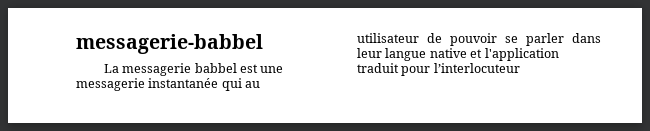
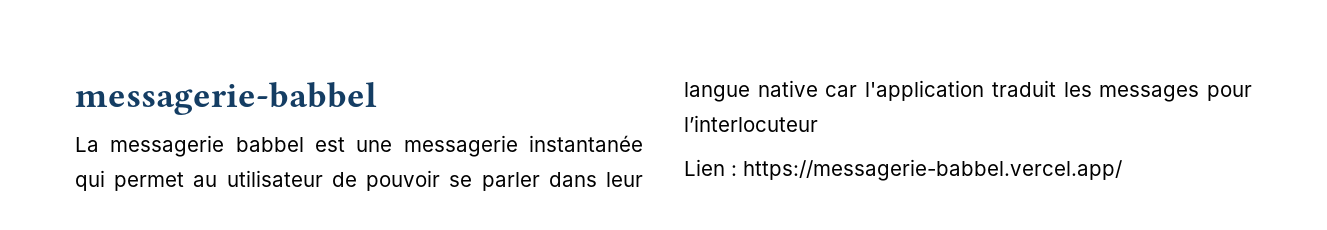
- La messagerie babbel est une messagerie instantanée qui au utilisateur de pouvoir se parler dans leur langue native et l'application traduit pour l’interlocuteur
+ La messagerie babbel est une messagerie instantanée qui permet au utilisateur de pouvoir se parler dans leur langue native car l'application traduit les messages pour l’interlocuteur
+ Lien : https://messagerie-babbel.vercel.app/

